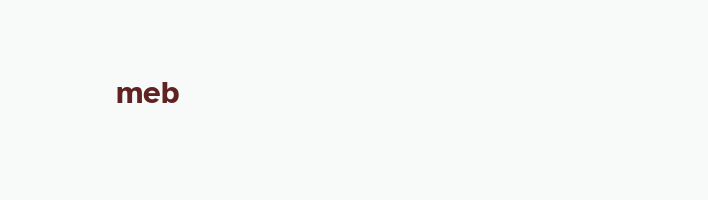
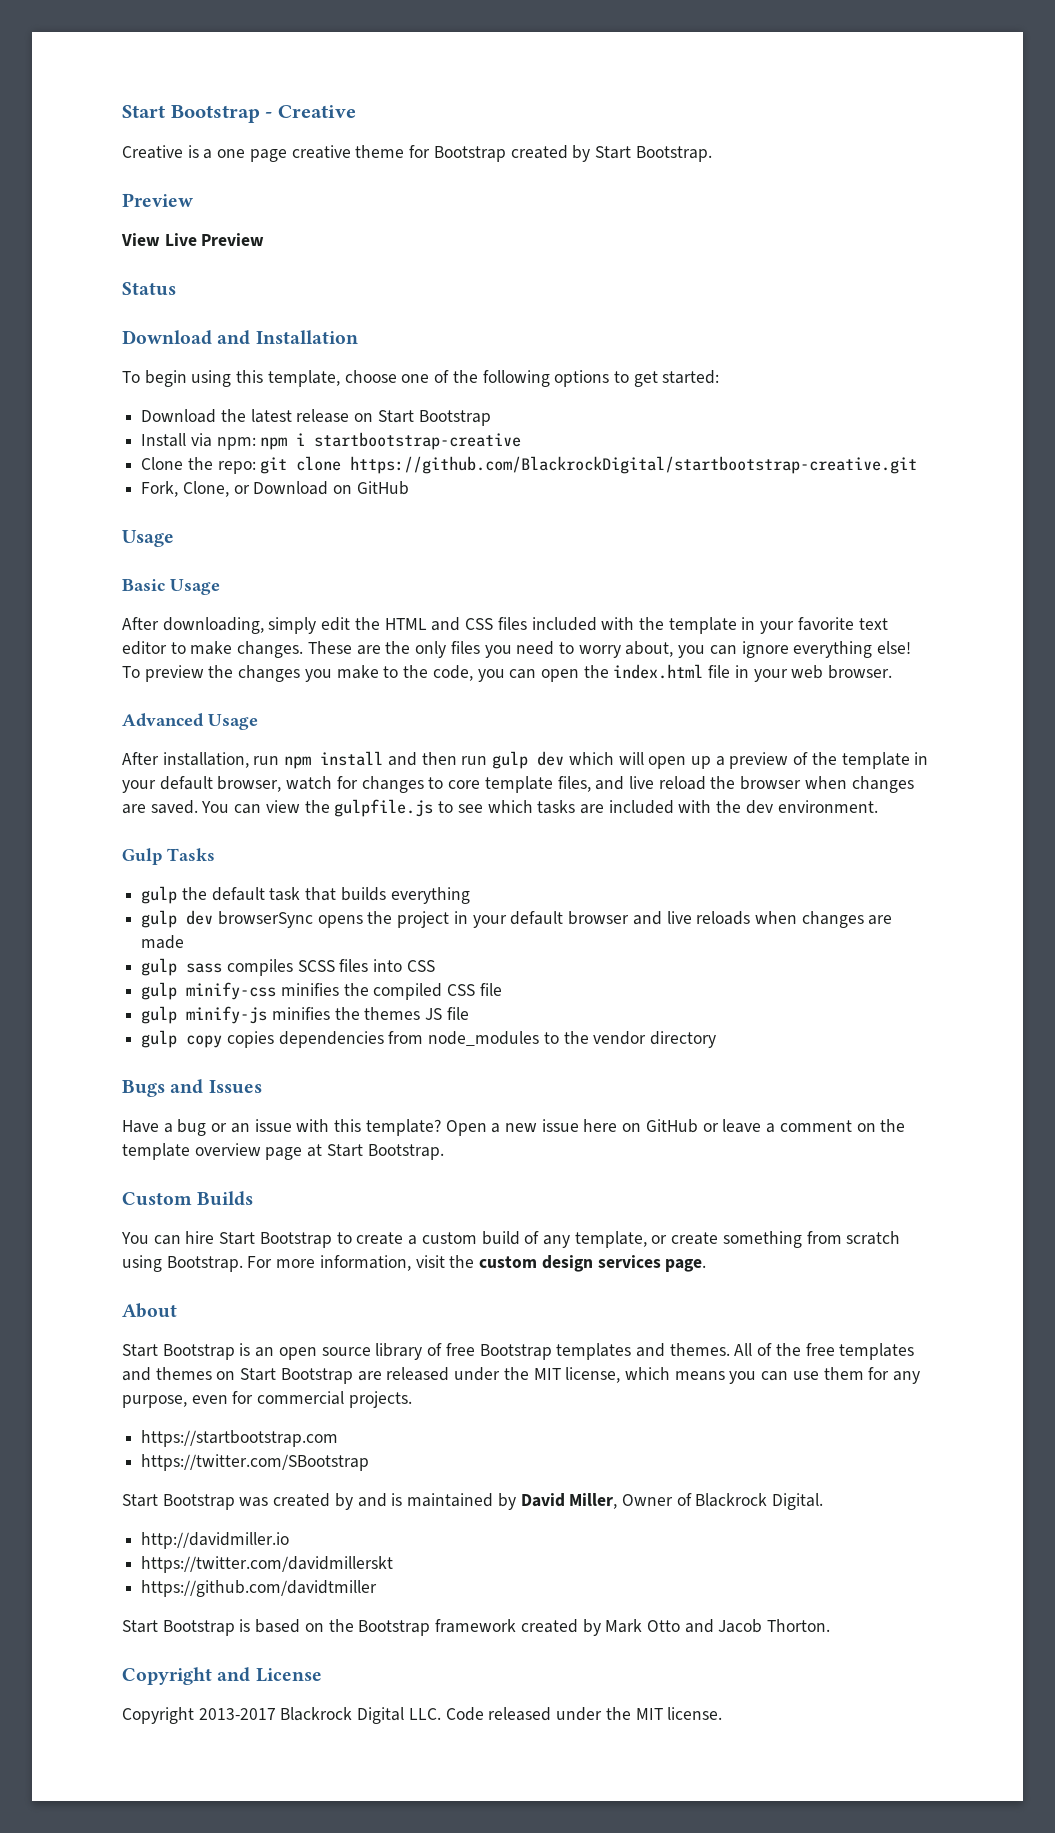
- meb
+ Start Bootstrap - Creative
+ Creative is a one page creative theme for Bootstrap created by Start Bootstrap.
+ Preview
+ View Live Preview
+ Status
+ Download and Installation
+ To begin using this template, choose one of the following options to get started:
+ Download the latest release on Start Bootstrap
+ Install via npm: npm i startbootstrap-creative
+ Clone the repo: git clone https://github.com/BlackrockDigital/startbootstrap-creative.git
+ Fork, Clone, or Download on GitHub
+ Usage
+ Basic Usage
+ After downloading, simply edit the HTML and CSS files included with the template in your favorite text editor to make changes. These are the only files you need to worry about, you can ignore everything else! To preview the changes you make to the code, you can open the index.html file in your web browser.
+ Advanced Usage
+ After installation, run npm install and then run gulp dev which will open up a preview of the template in your default browser, watch for changes to core template files, and live reload the browser when changes are saved. You can view the gulpfile.js to see which tasks are included with the dev environment.
+ Gulp Tasks
+ gulp the default task that builds everything
+ gulp dev browserSync opens the project in your default browser and live reloads when changes are made
+ gulp sass compiles SCSS files into CSS
+ gulp minify-css minifies the compiled CSS file
+ gulp minify-js minifies the themes JS file
+ gulp copy copies dependencies from node_modules to the vendor directory
+ Bugs and Issues
+ Have a bug or an issue with this template? Open a new issue here on GitHub or leave a comment on the template overview page at Start Bootstrap.
+ Custom Builds
+ You can hire Start Bootstrap to create a custom build of any template, or create something from scratch using Bootstrap. For more information, visit the custom design services page.
+ About
+ Start Bootstrap is an open source library of free Bootstrap templates and themes. All of the free templates and themes on Start Bootstrap are released under the MIT license, which means you can use them for any purpose, even for commercial projects.
+ https://startbootstrap.com
+ https://twitter.com/SBootstrap
+ Start Bootstrap was created by and is maintained by David Miller, Owner of Blackrock Digital.
+ http://davidmiller.io
+ https://twitter.com/davidmillerskt
+ https://github.com/davidtmiller
+ Start Bootstrap is based on the Bootstrap framework created by Mark Otto and Jacob Thorton.
+ Copyright and License
+ Copyright 2013-2017 Blackrock Digital LLC. Code released under the MIT license.

